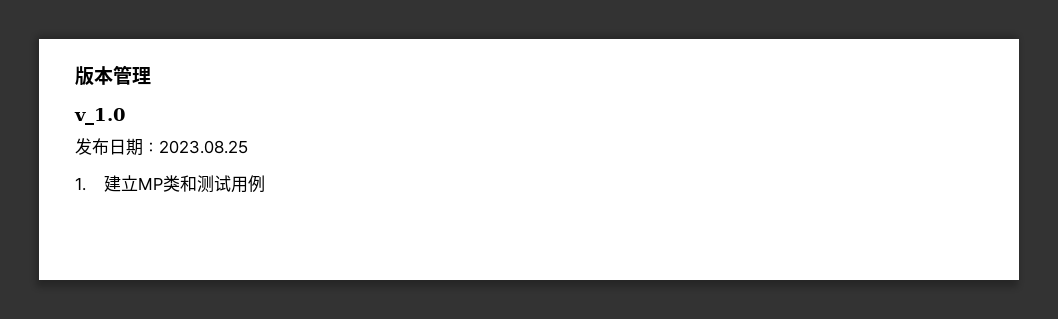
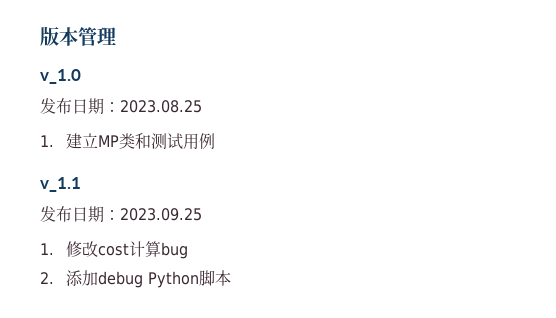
+ v_1.1
+ 发布日期：2023.09.25
+ 1.修改cost计算bug
+ 2.添加debug Python脚本

